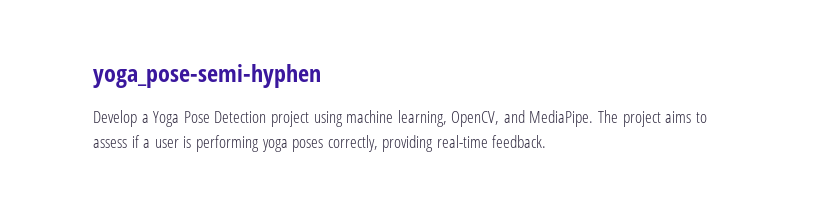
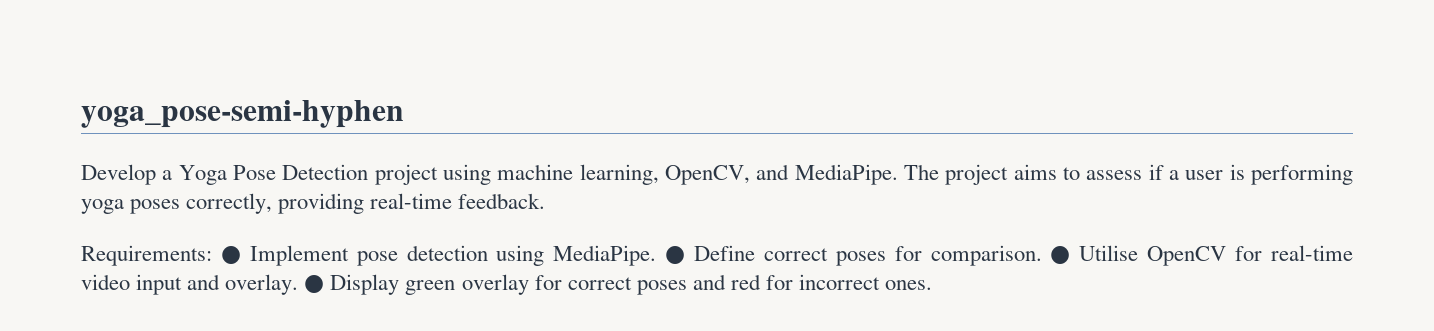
+ Requirements: ● Implement pose detection using MediaPipe. ● Define correct poses for comparison. ● Utilise OpenCV for real-time video input and overlay. ● Display green overlay for correct poses and red for incorrect ones.

